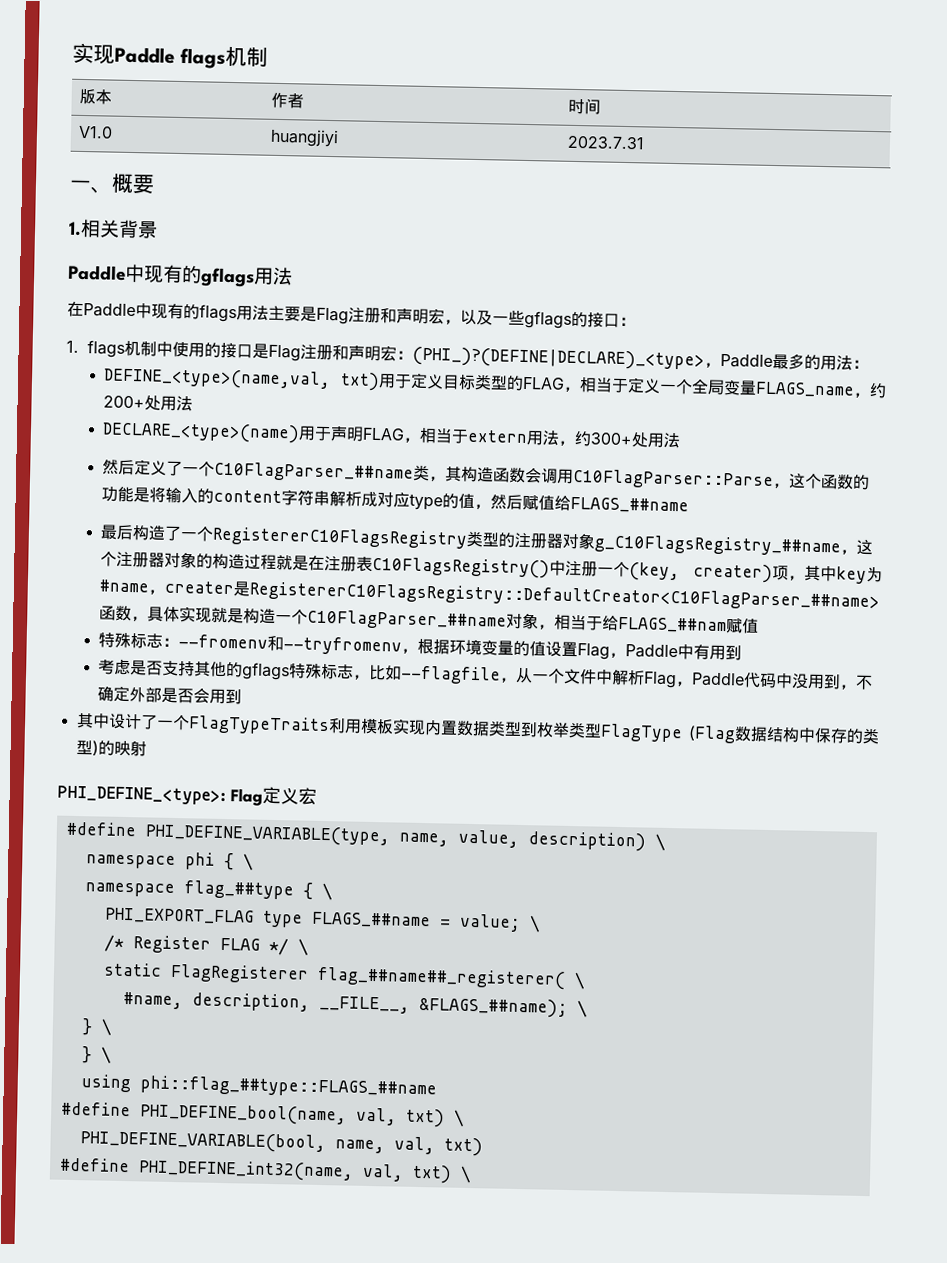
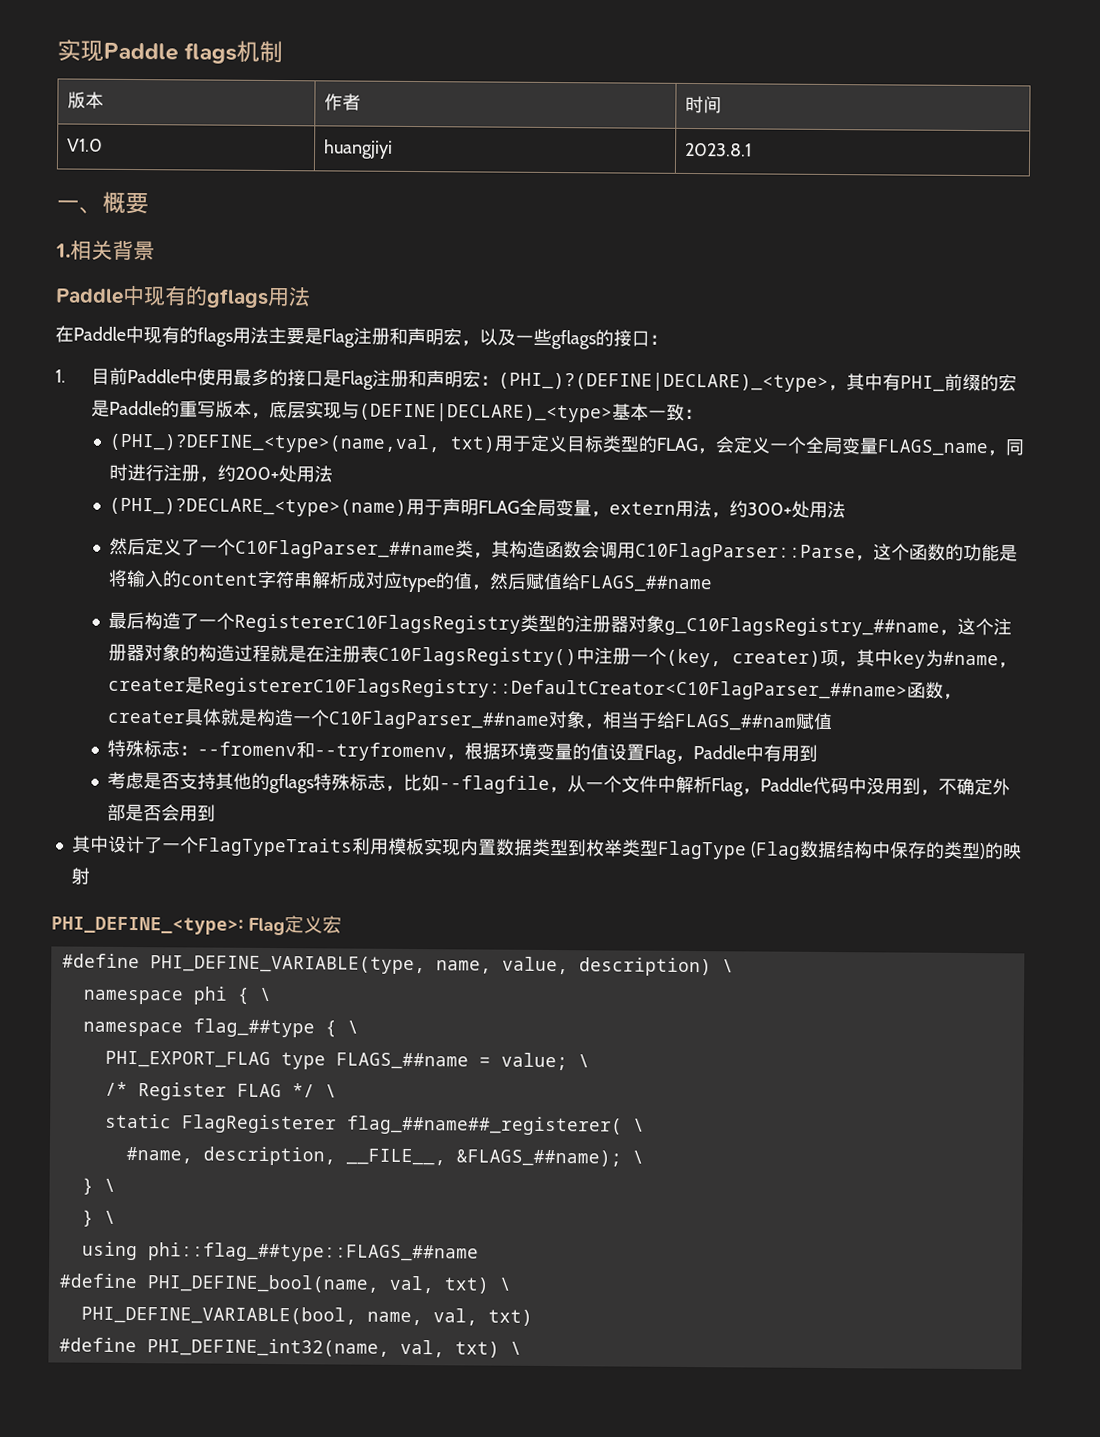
- V1.0 | huangjiyi | 2023.7.31
+ V1.0 | huangjiyi | 2023.8.1
- 1. flags机制中使用的接口是Flag注册和声明宏：(PHI_)?(DEFINE|DECLARE)_<type>，Paddle最多的用法：
- DEFINE_<type>(name,val, txt)用于定义目标类型的FLAG，相当于定义一个全局变量FLAGS_name，约200+处用法
+ 1.目前Paddle中使用最多的接口是Flag注册和声明宏：(PHI_)?(DEFINE|DECLARE)_<type>，其中有PHI_前缀的宏是Paddle的重写版本，底层实现与(DEFINE|DECLARE)_<type>基本一致：
+ (PHI_)?DEFINE_<type>(name,val, txt)用于定义目标类型的FLAG，会定义一个全局变量FLAGS_name，同时进行注册，约200+处用法
- DECLARE_<type>(name)用于声明FLAG，相当于extern用法，约300+处用法
+ (PHI_)?DECLARE_<type>(name)用于声明FLAG全局变量，extern用法，约300+处用法
- 最后构造了一个RegistererC10FlagsRegistry类型的注册器对象g_C10FlagsRegistry_##name，这个注册器对象的构造过程就是在注册表C10FlagsRegistry()中注册一个(key, creater)项，其中key为#name，creater是RegistererC10FlagsRegistry::DefaultCreator<C10FlagParser_##name>函数，具体实现就是构造一个C10FlagParser_##name对象，相当于给FLAGS_##nam赋值
+ 最后构造了一个RegistererC10FlagsRegistry类型的注册器对象g_C10FlagsRegistry_##name，这个注册器对象的构造过程就是在注册表C10FlagsRegistry()中注册一个(key, creater)项，其中key为#name，creater是RegistererC10FlagsRegistry::DefaultCreator<C10FlagParser_##name>函数，creater具体就是构造一个C10FlagParser_##name对象，相当于给FLAGS_##nam赋值

